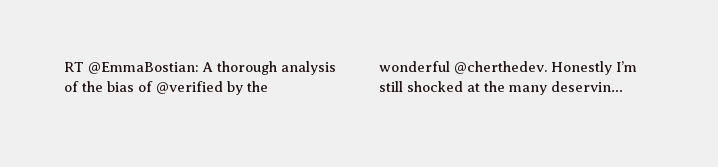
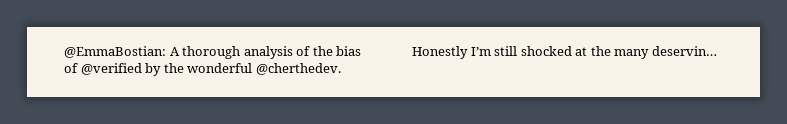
- RT @EmmaBostian: A thorough analysis of the bias of @verified by the wonderful @cherthedev.
+ @EmmaBostian: A thorough analysis of the bias of @verified by the wonderful @cherthedev.

